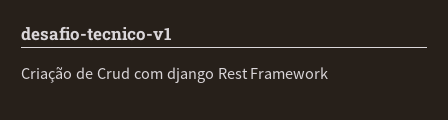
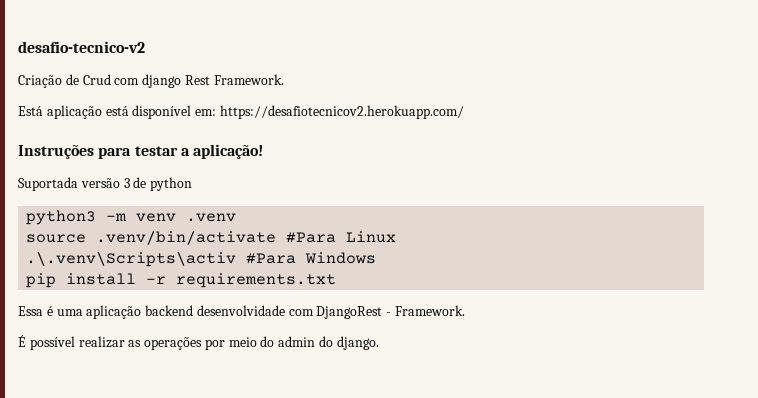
- desafio-tecnico-v1
+ desafio-tecnico-v2
- Criação de Crud com django Rest Framework
+ Criação de Crud com django Rest Framework.
+ Está aplicação está disponível em: https://desafiotecnicov2.herokuapp.com/
+ Instruções para testar a aplicação!
+ Suportada versão 3 de python
+ python3 -m venv .venv
+ source .venv/bin/activate #Para Linux
+ .\.venv\Scripts\activ #Para Windows
+ pip install -r requirements.txt
+ Essa é uma aplicação backend desenvolvidade com DjangoRest - Framework.
+ É possível realizar as operações por meio do admin do django.

